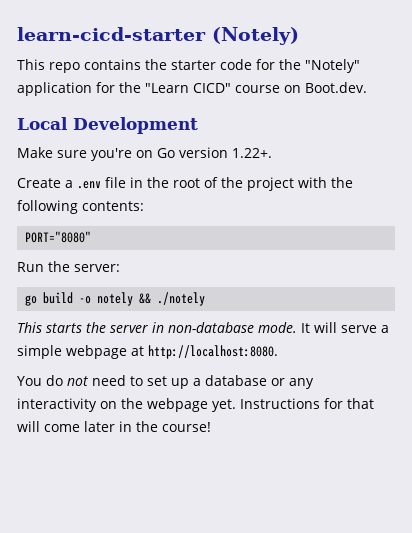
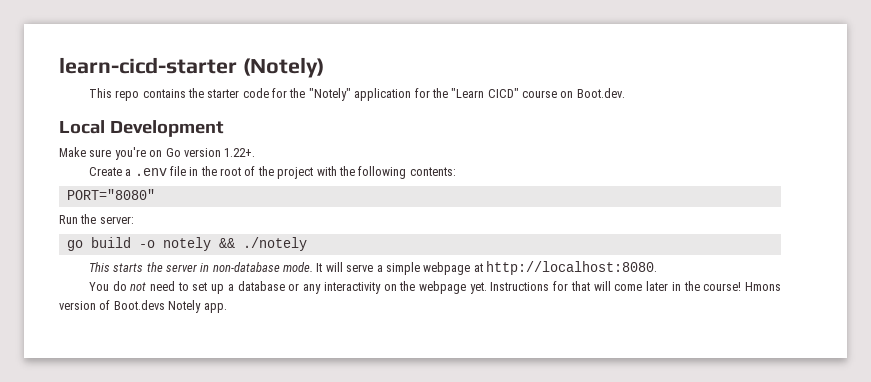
+ Hmons version of Boot.devs Notely app.

